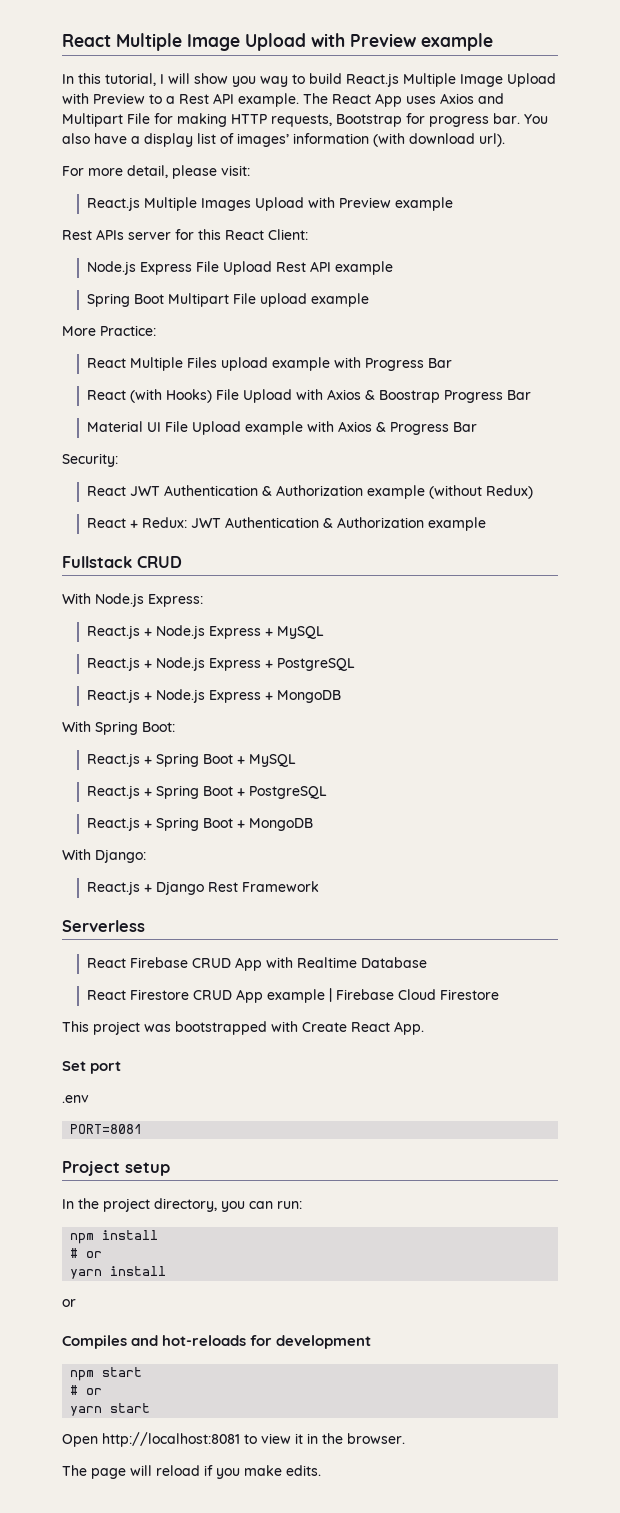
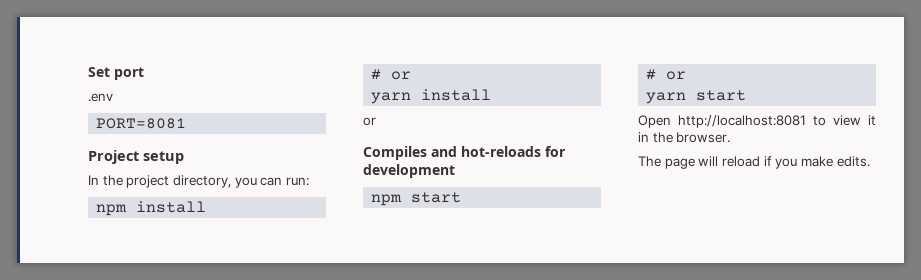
- React Multiple Image Upload with Preview example
- In this tutorial, I will show you way to build React.js Multiple Image Upload with Preview to a Rest API example. The React App uses Axios and Multipart File for making HTTP requests, Bootstrap for progress bar. You also have a display list of images’ information (with download url).
- For more detail, please visit:
- React.js Multiple Images Upload with Preview example
- Rest APIs server for this React Client:
- Node.js Express File Upload Rest API example
- Spring Boot Multipart File upload example
- More Practice:
- React Multiple Files upload example with Progress Bar
- React (with Hooks) File Upload with Axios & Boostrap Progress Bar
- Material UI File Upload example with Axios & Progress Bar
- Security:
- React JWT Authentication & Authorization example (without Redux)
- React + Redux: JWT Authentication & Authorization example
- Fullstack CRUD
- With Node.js Express:
- React.js + Node.js Express + MySQL
- React.js + Node.js Express + PostgreSQL
- React.js + Node.js Express + MongoDB
- With Spring Boot:
- React.js + Spring Boot + MySQL
- React.js + Spring Boot + PostgreSQL
- React.js + Spring Boot + MongoDB
- With Django:
- React.js + Django Rest Framework
- Serverless
- React Firebase CRUD App with Realtime Database
- React Firestore CRUD App example | Firebase Cloud Firestore
- This project was bootstrapped with Create React App.

